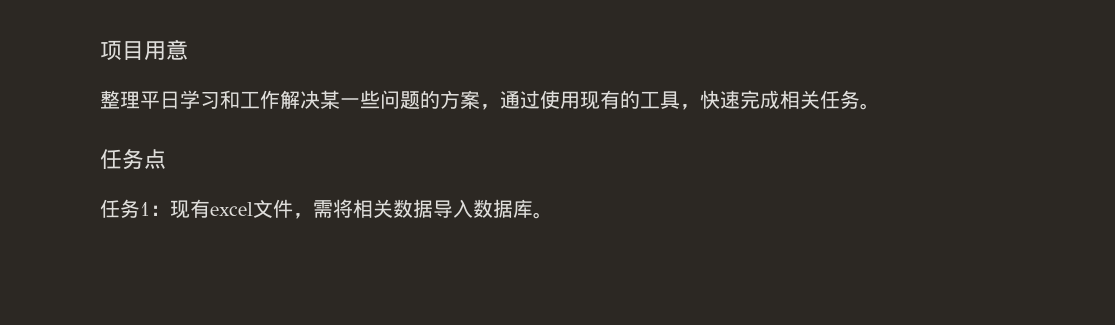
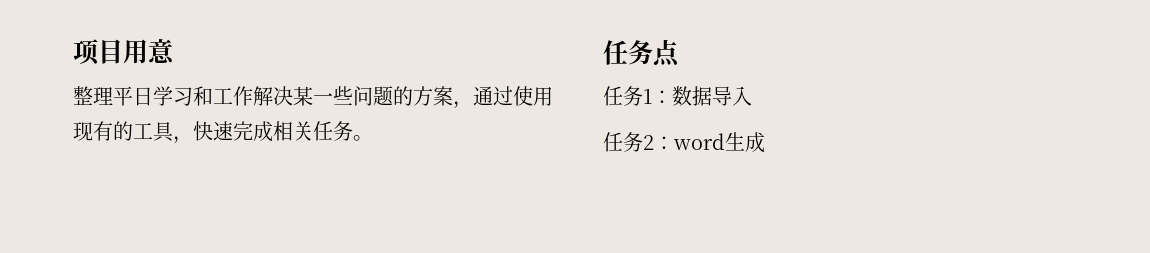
- 任务1：现有excel文件，需将相关数据导入数据库。
+ 任务1：数据导入
+ 任务2：word生成

